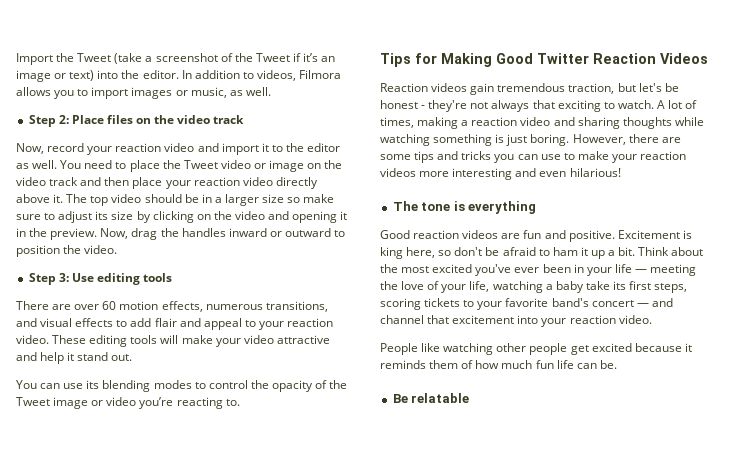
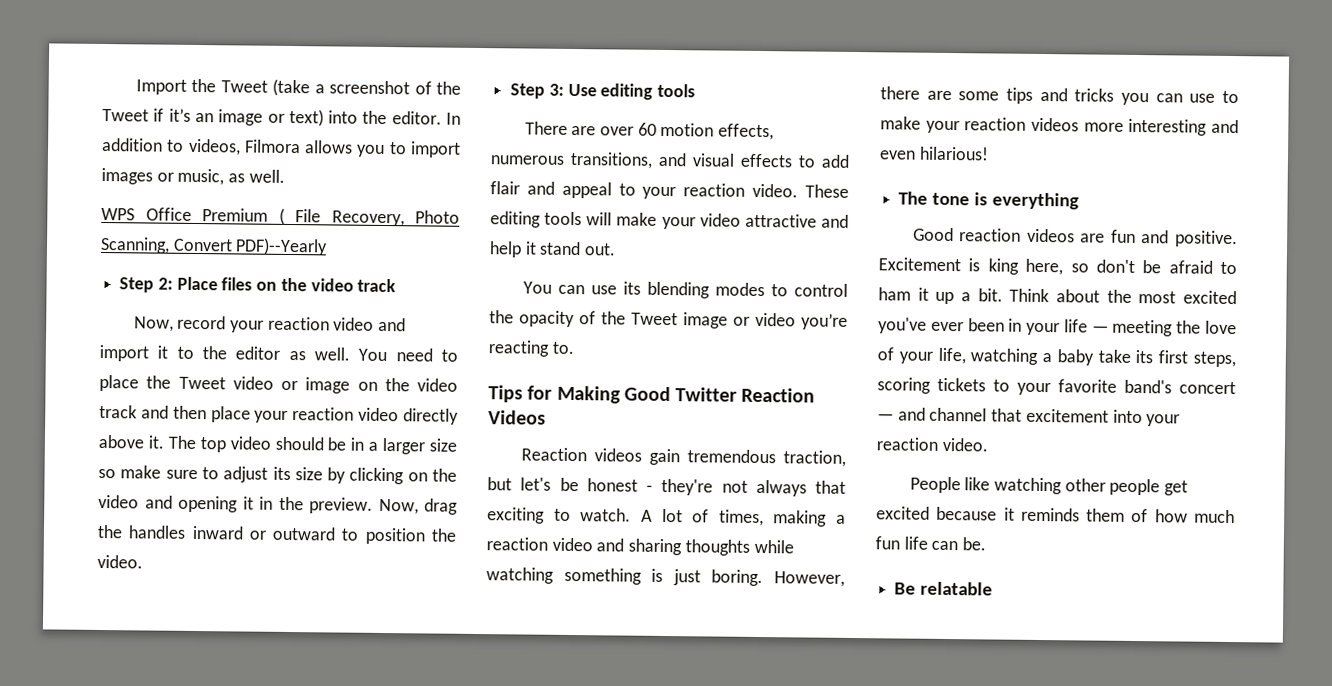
+ WPS Office Premium ( File Recovery, Photo Scanning, Convert PDF)--Yearly

